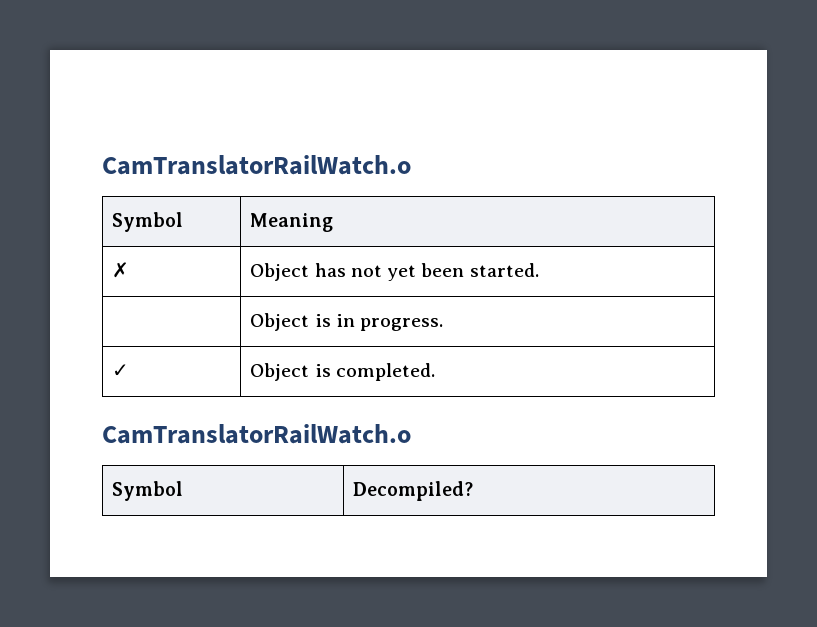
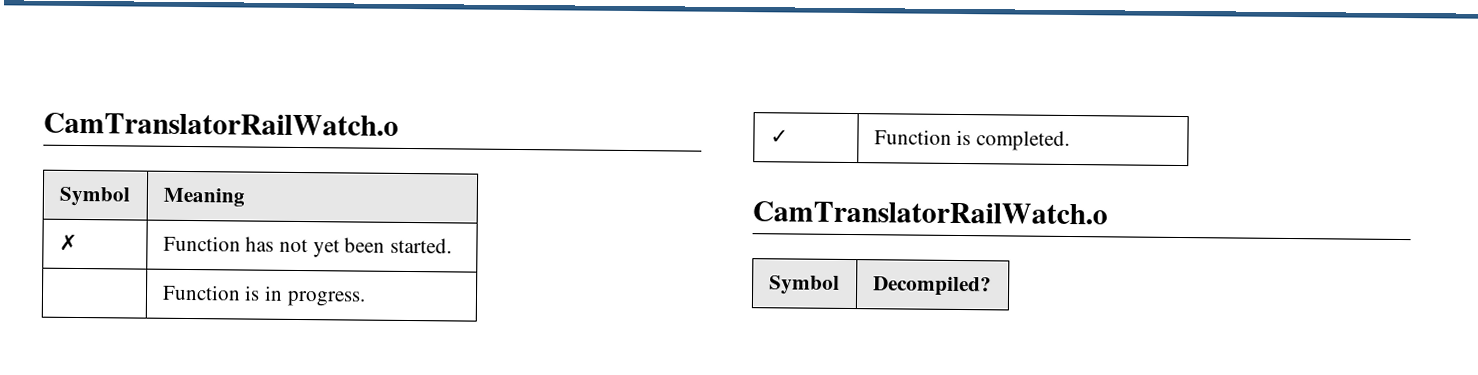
- ✗ | Object has not yet been started.
+ ✗ | Function has not yet been started.
- | Object is in progress.
+ | Function is in progress.
- ✓ | Object is completed.
+ ✓ | Function is completed.

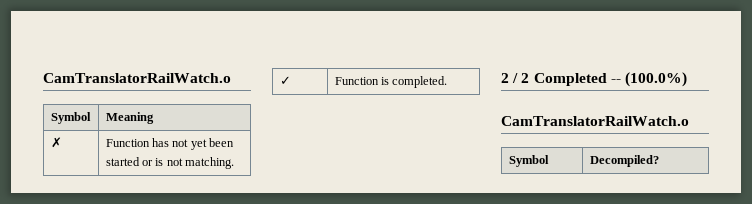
- ✗ | Function has not yet been started.
- | Function is in progress.
+ ✗ | Function has not yet been started or is not matching.
+ 2 / 2 Completed -- (100.0%)

